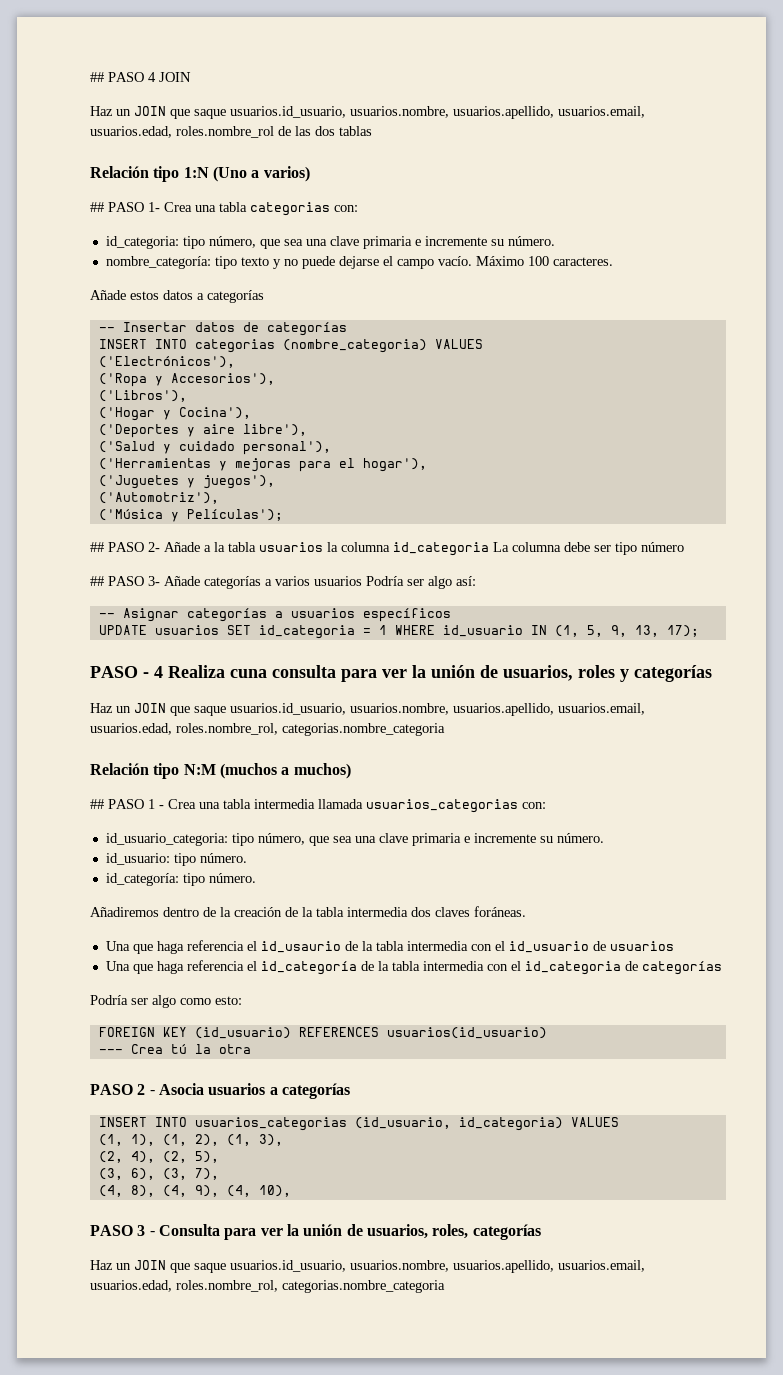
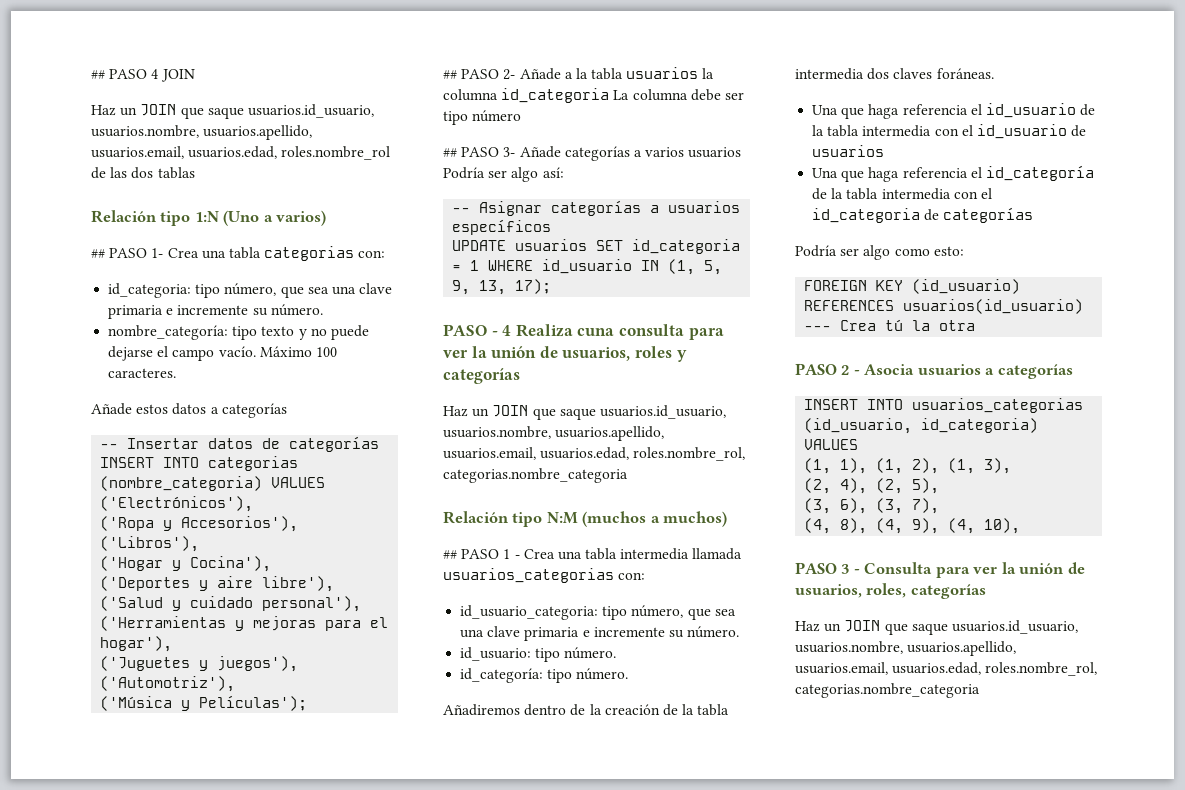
- Una que haga referencia el id_usaurio de la tabla intermedia con el id_usuario de usuarios
+ Una que haga referencia el id_usuario de la tabla intermedia con el id_usuario de usuarios

